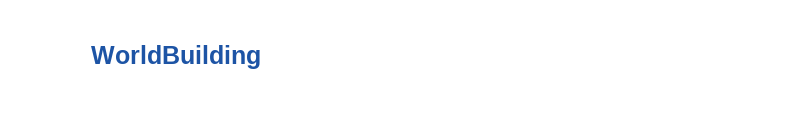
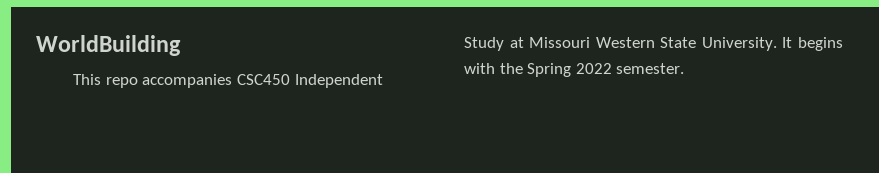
+ This repo accompanies CSC450 Independent Study at Missouri Western State University. It begins with the Spring 2022 semester.

